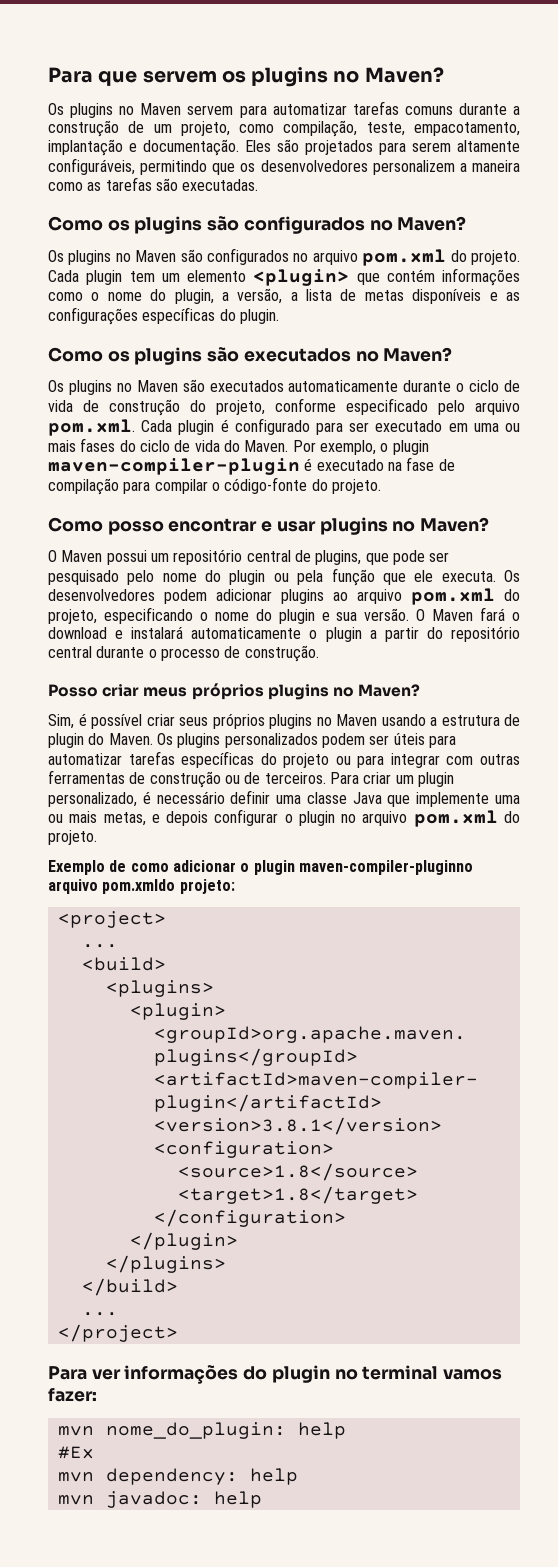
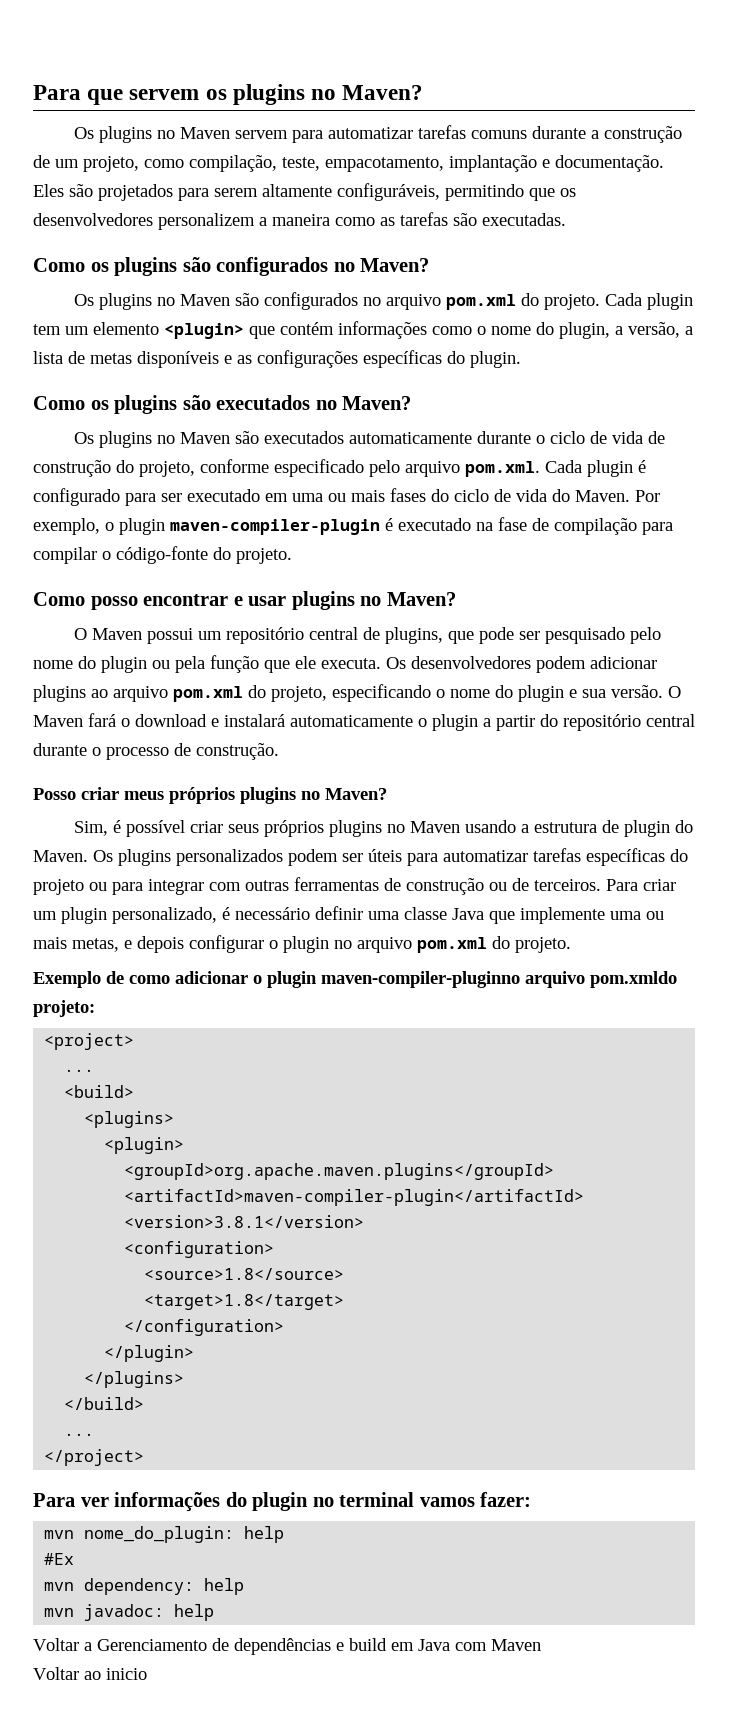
+ Voltar a Gerenciamento de dependências e build em Java com Maven
+ Voltar ao inicio

